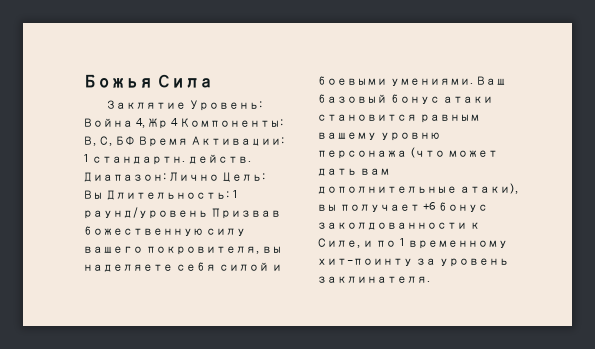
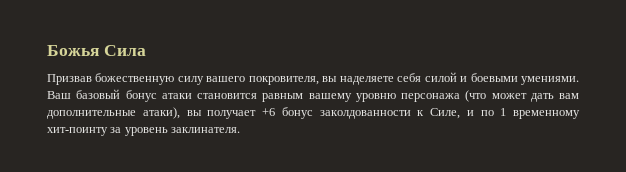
- Заклятие Уровень: Война 4, Жр 4 Компоненты: В, С, БФ Время Активации: 1 стандартн. действ. Диапазон: Лично Цель: Вы Длительность: 1 раунд/уровень Призвав божественную силу вашего покровителя, вы наделяете себя силой и боевыми умениями.
+ Призвав божественную силу вашего покровителя, вы наделяете себя силой и боевыми умениями.

